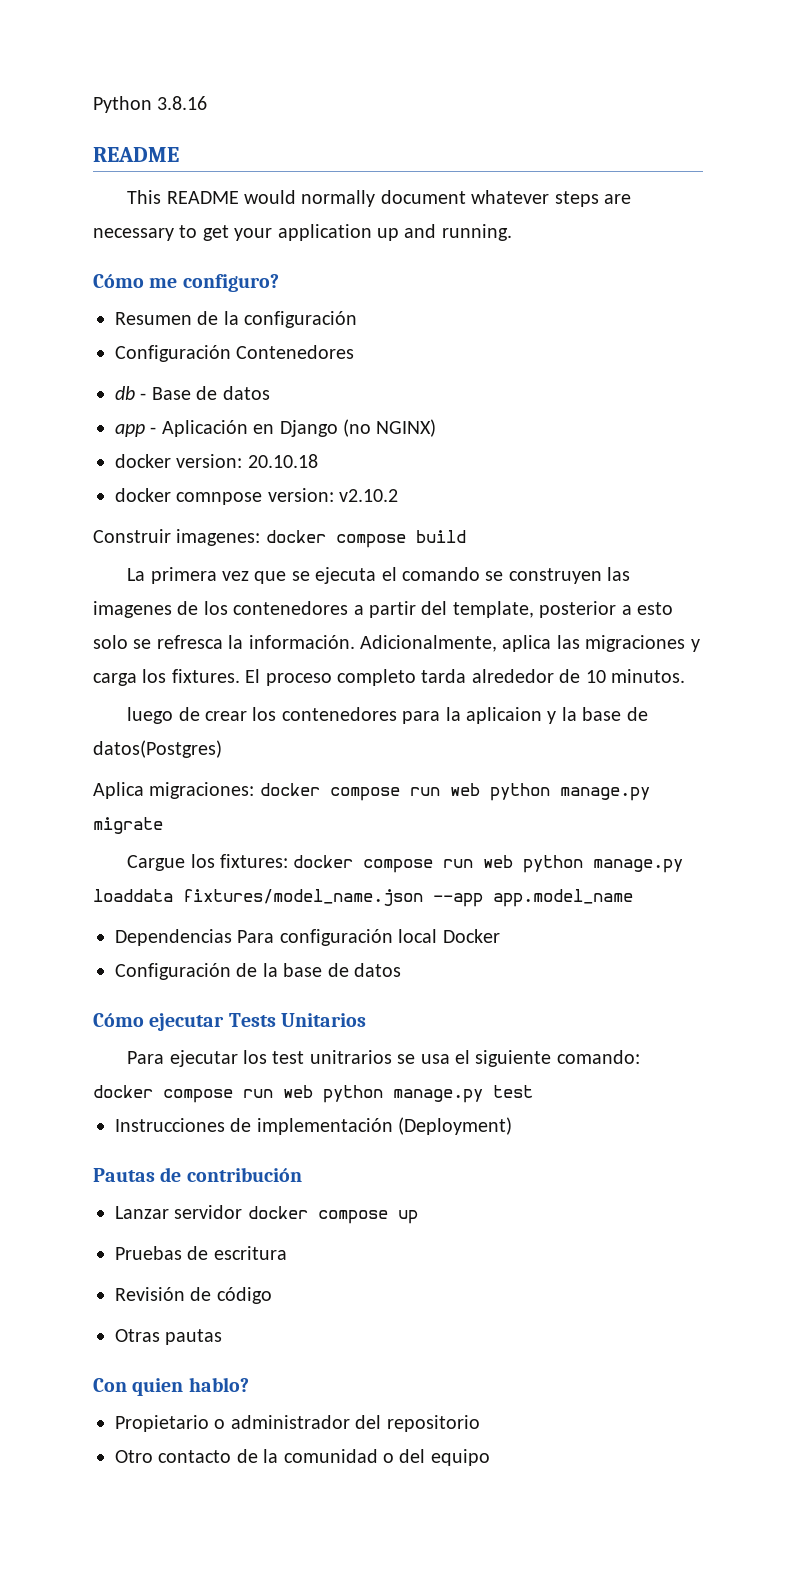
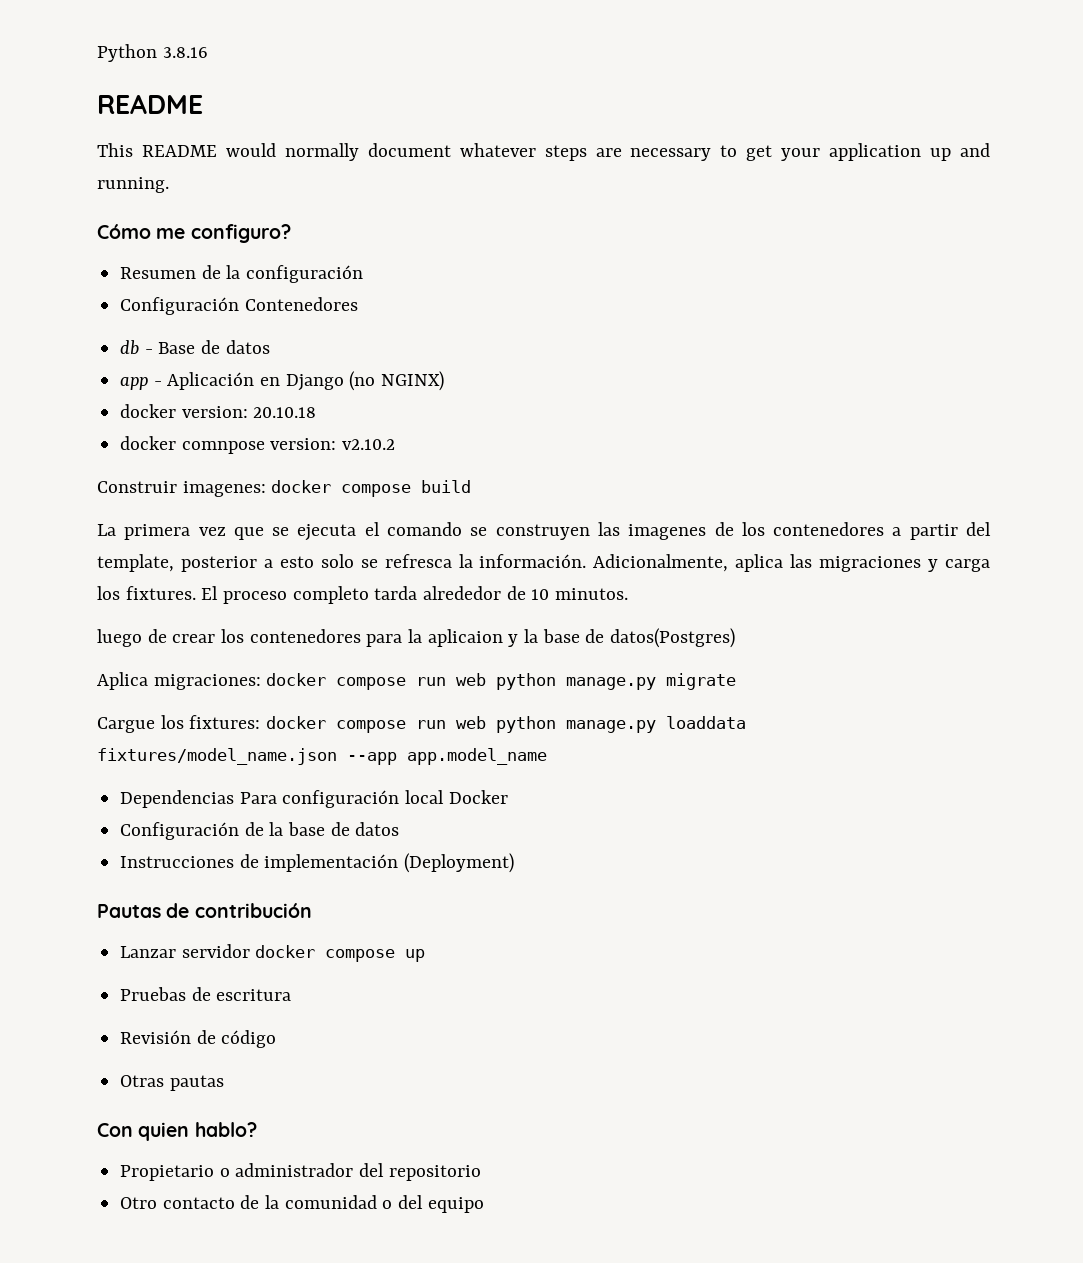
- Cómo ejecutar Tests Unitarios
- Para ejecutar los test unitrarios se usa el siguiente comando: docker compose run web python manage.py test

